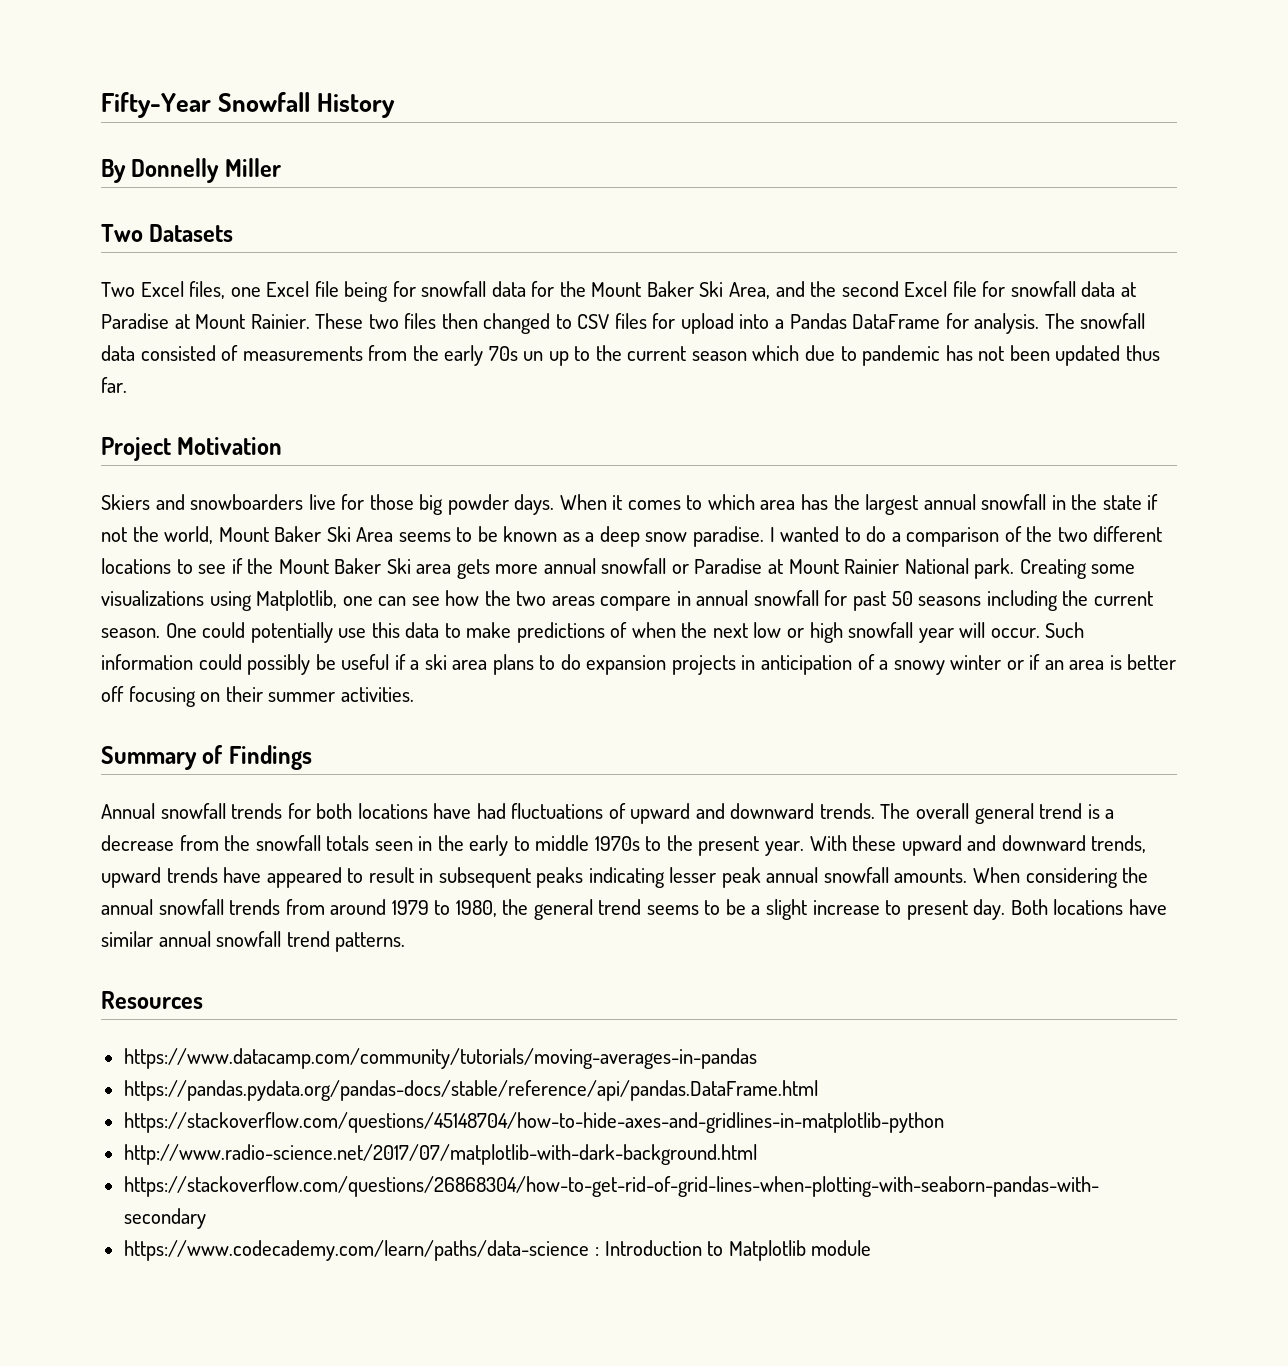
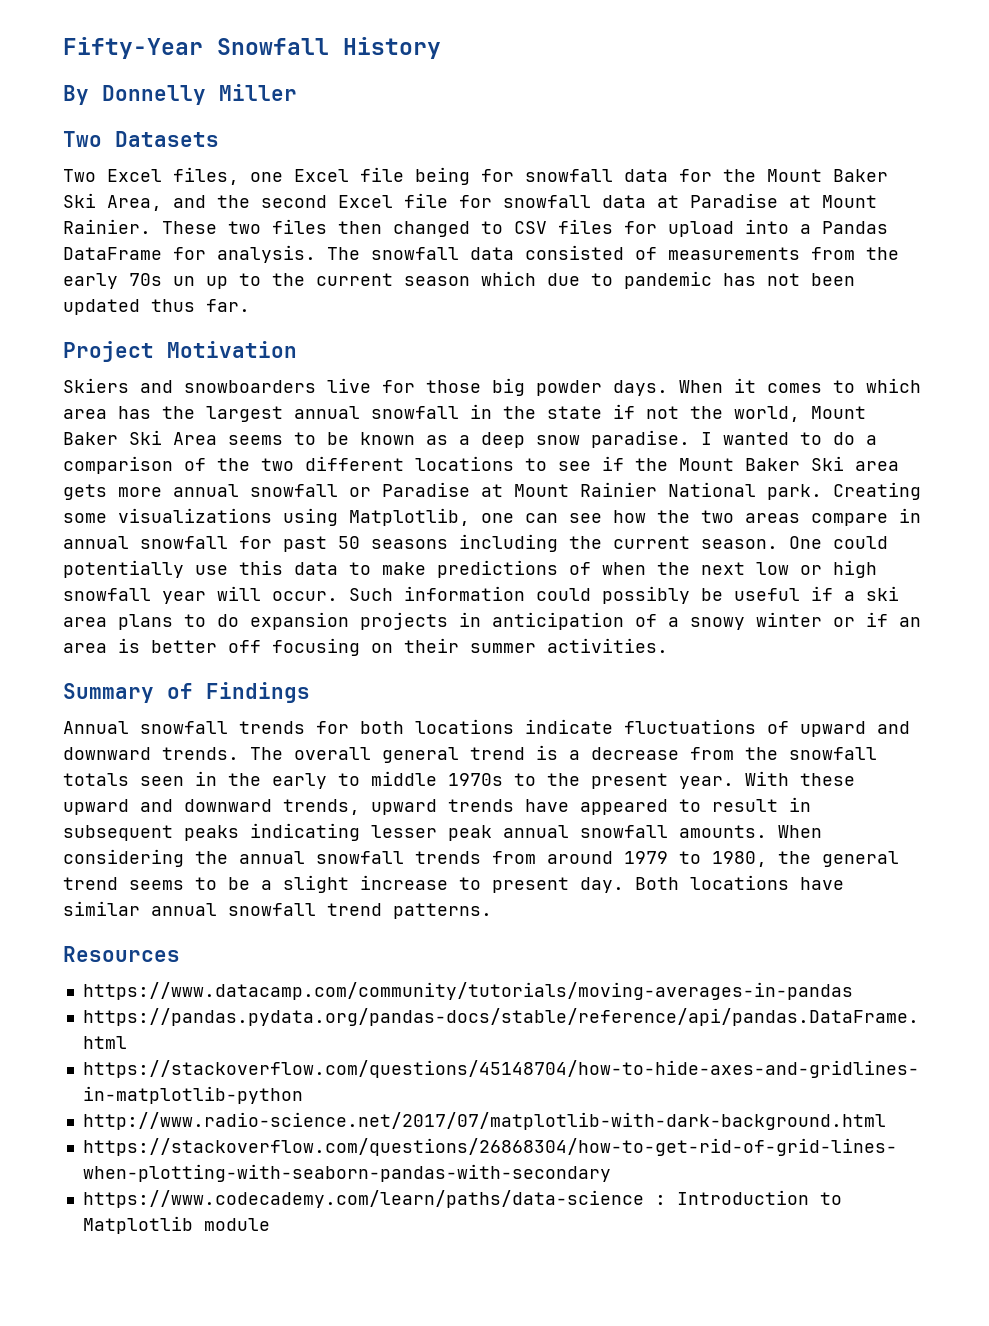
- Annual snowfall trends for both locations have had fluctuations of upward and downward trends.
+ Annual snowfall trends for both locations indicate fluctuations of upward and downward trends.

